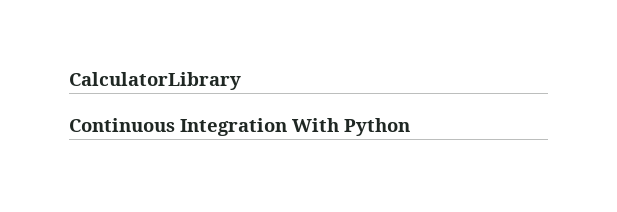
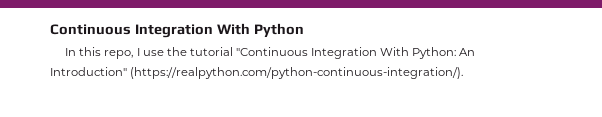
- CalculatorLibrary
+ In this repo, I use the tutorial "Continuous Integration With Python: An Introduction" (https://realpython.com/python-continuous-integration/).

